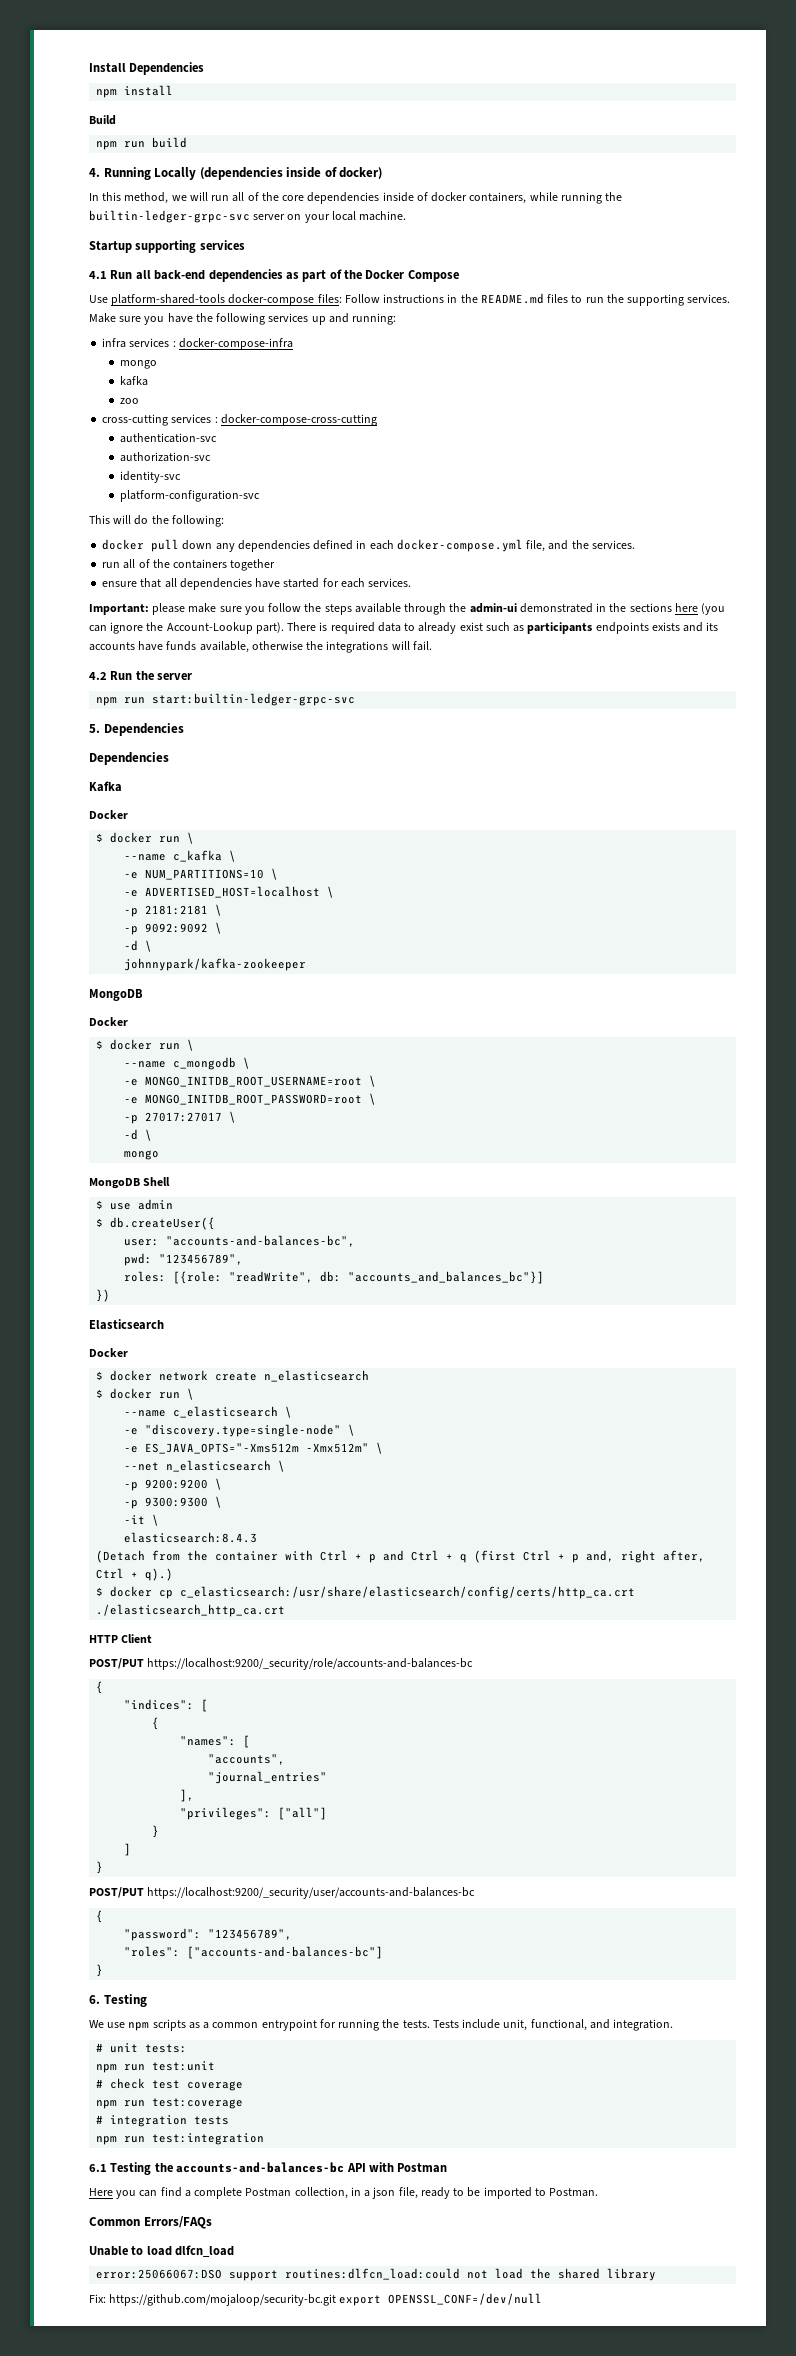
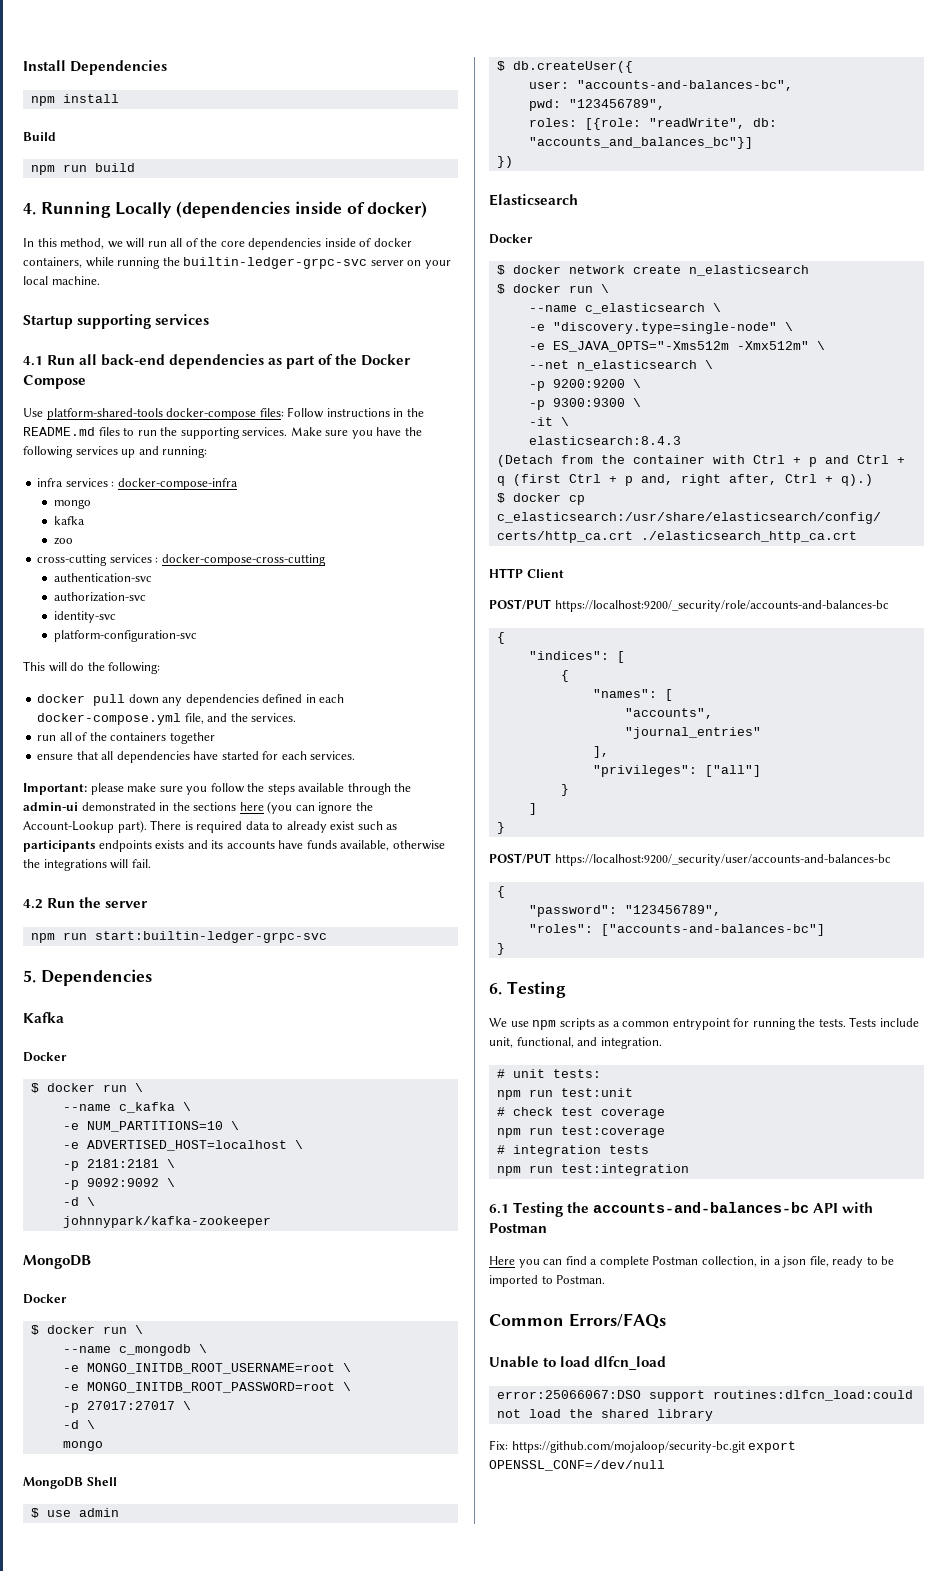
  5. Dependencies
- Dependencies

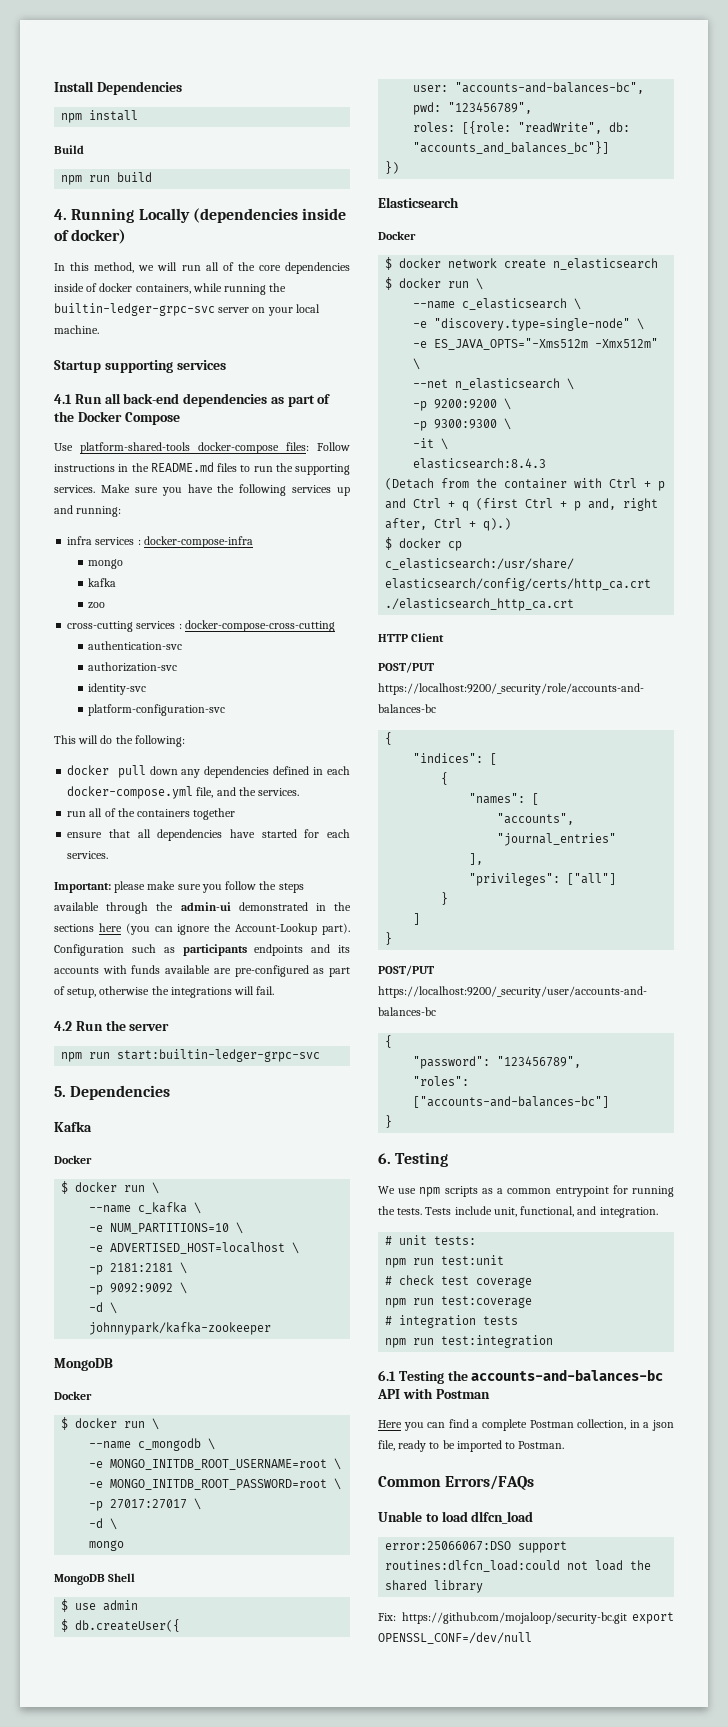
- There is required data to already exist such as participants endpoints exists and its accounts have funds available, otherwise the integrations will fail.
+ Configuration such as participants endpoints and its accounts with funds available are pre-configured as part of setup, otherwise the integrations will fail.

